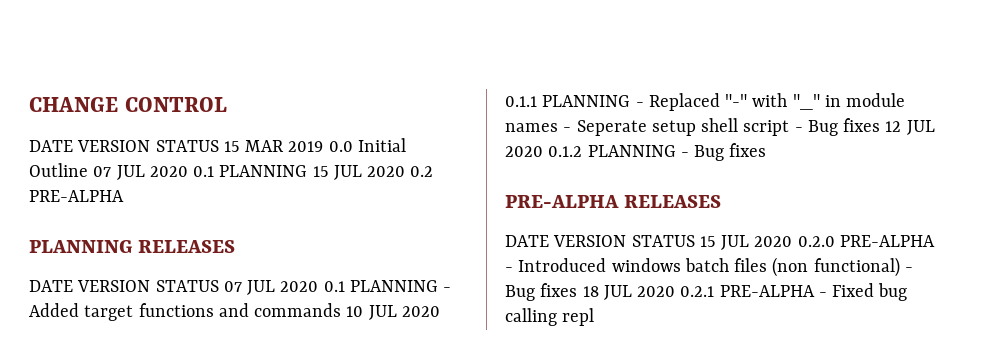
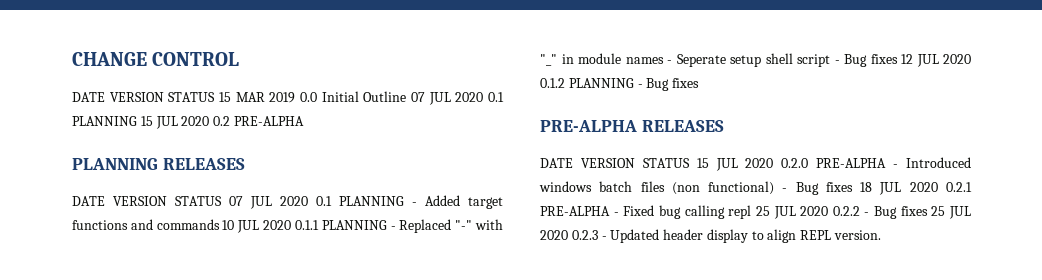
- DATE VERSION STATUS 15 JUL 2020 0.2.0 PRE-ALPHA - Introduced windows batch files (non functional) - Bug fixes 18 JUL 2020 0.2.1 PRE-ALPHA - Fixed bug calling repl
+ DATE VERSION STATUS 15 JUL 2020 0.2.0 PRE-ALPHA - Introduced windows batch files (non functional) - Bug fixes 18 JUL 2020 0.2.1 PRE-ALPHA - Fixed bug calling repl 25 JUL 2020 0.2.2 - Bug fixes 25 JUL 2020 0.2.3 - Updated header display to align REPL version.

